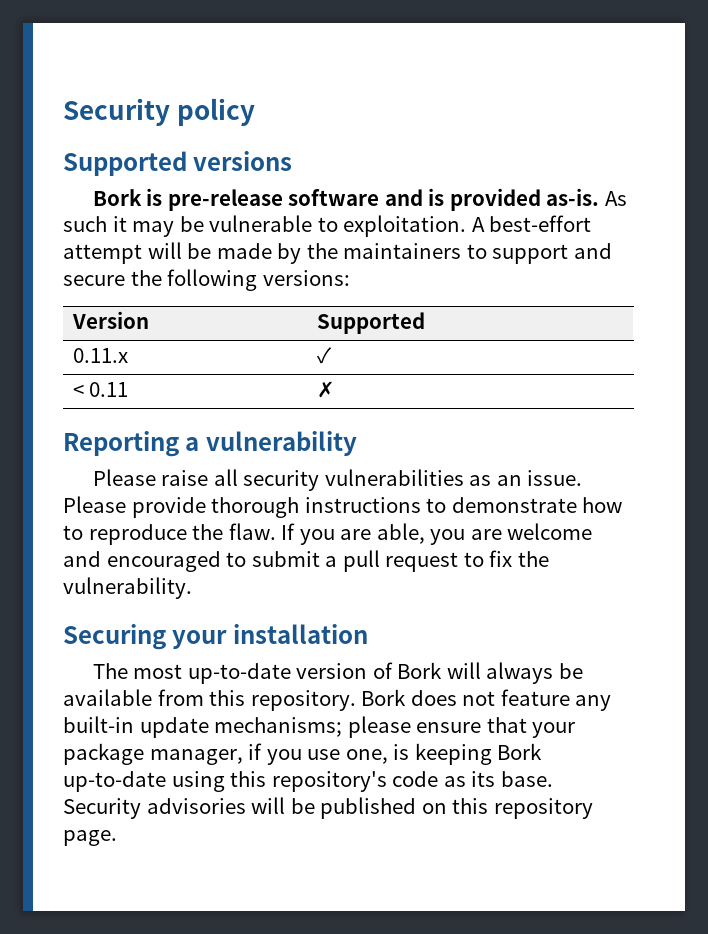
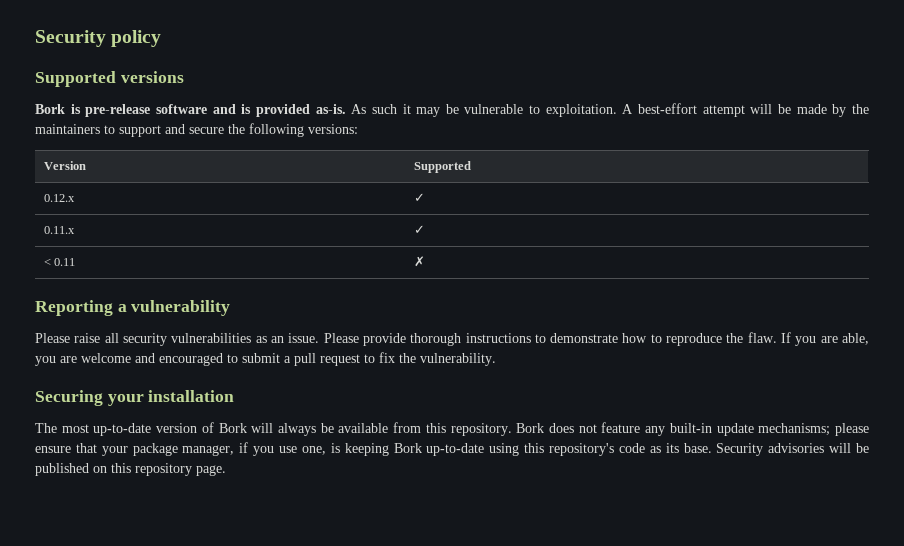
+ 0.12.x | ✓

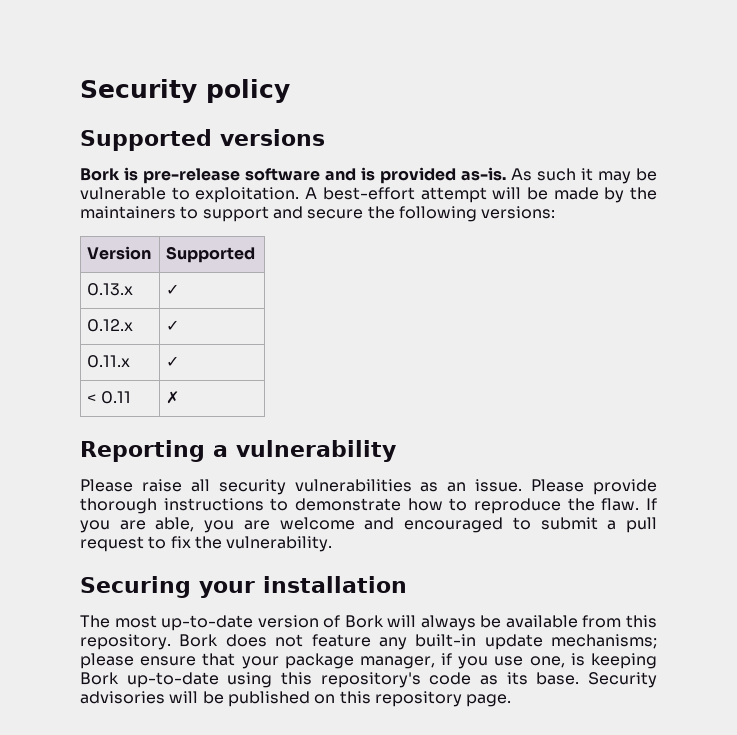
+ 0.13.x | ✓

